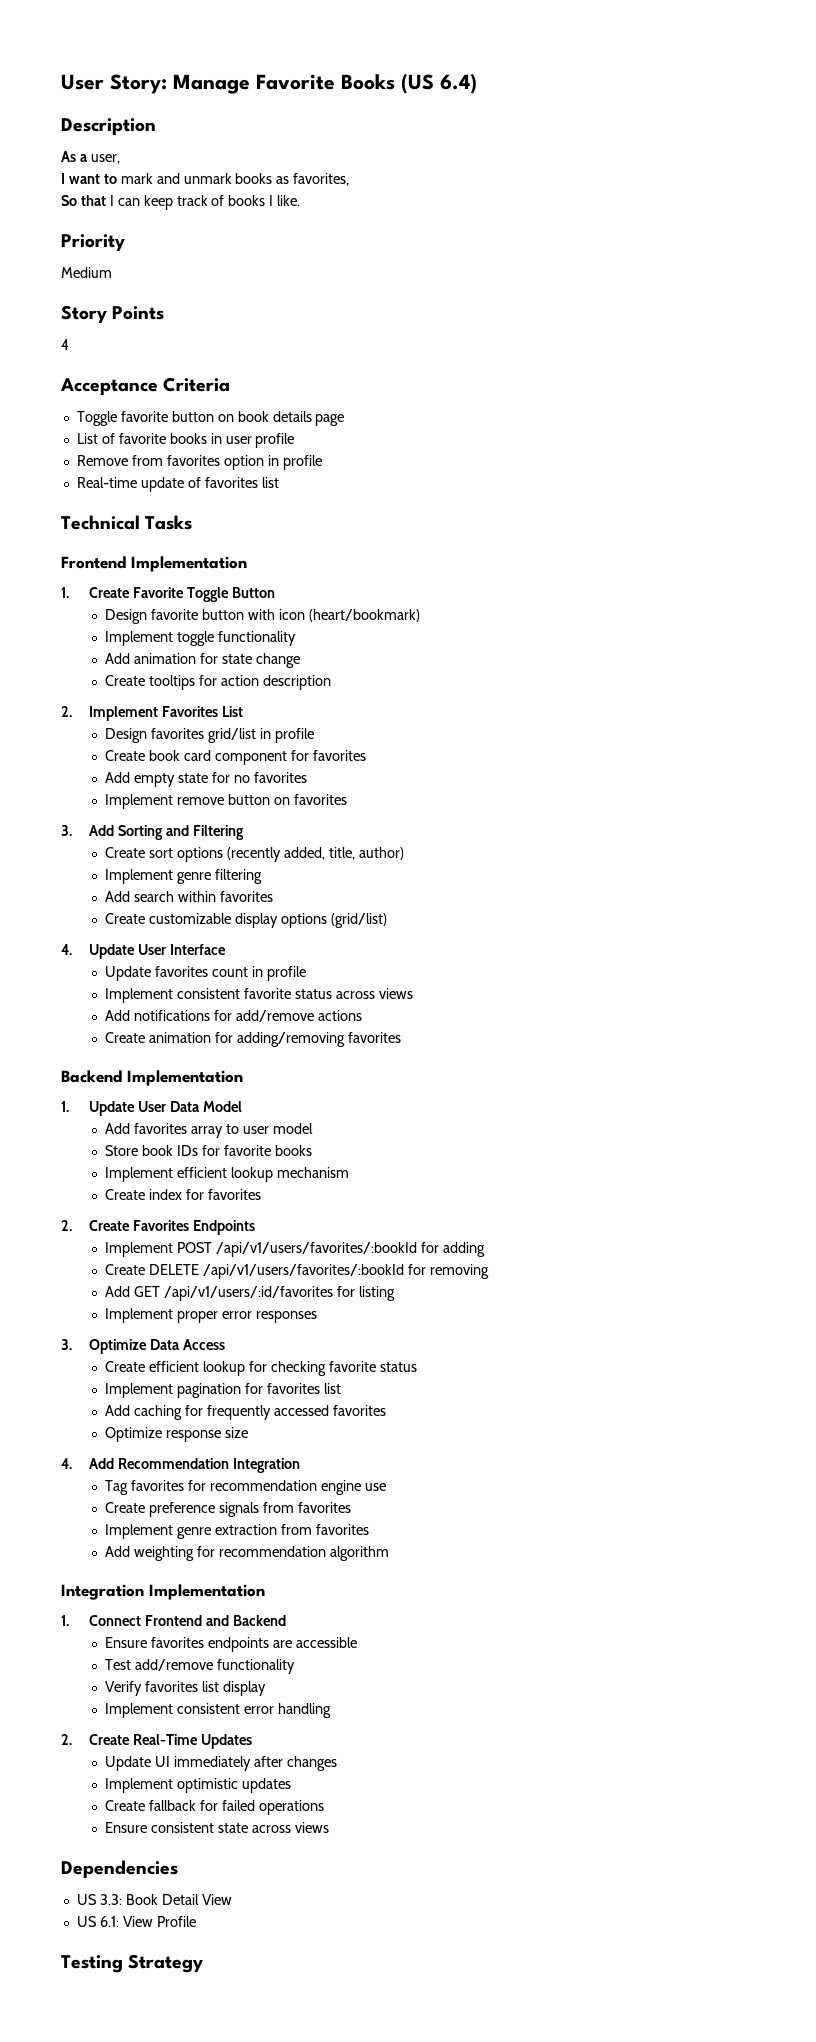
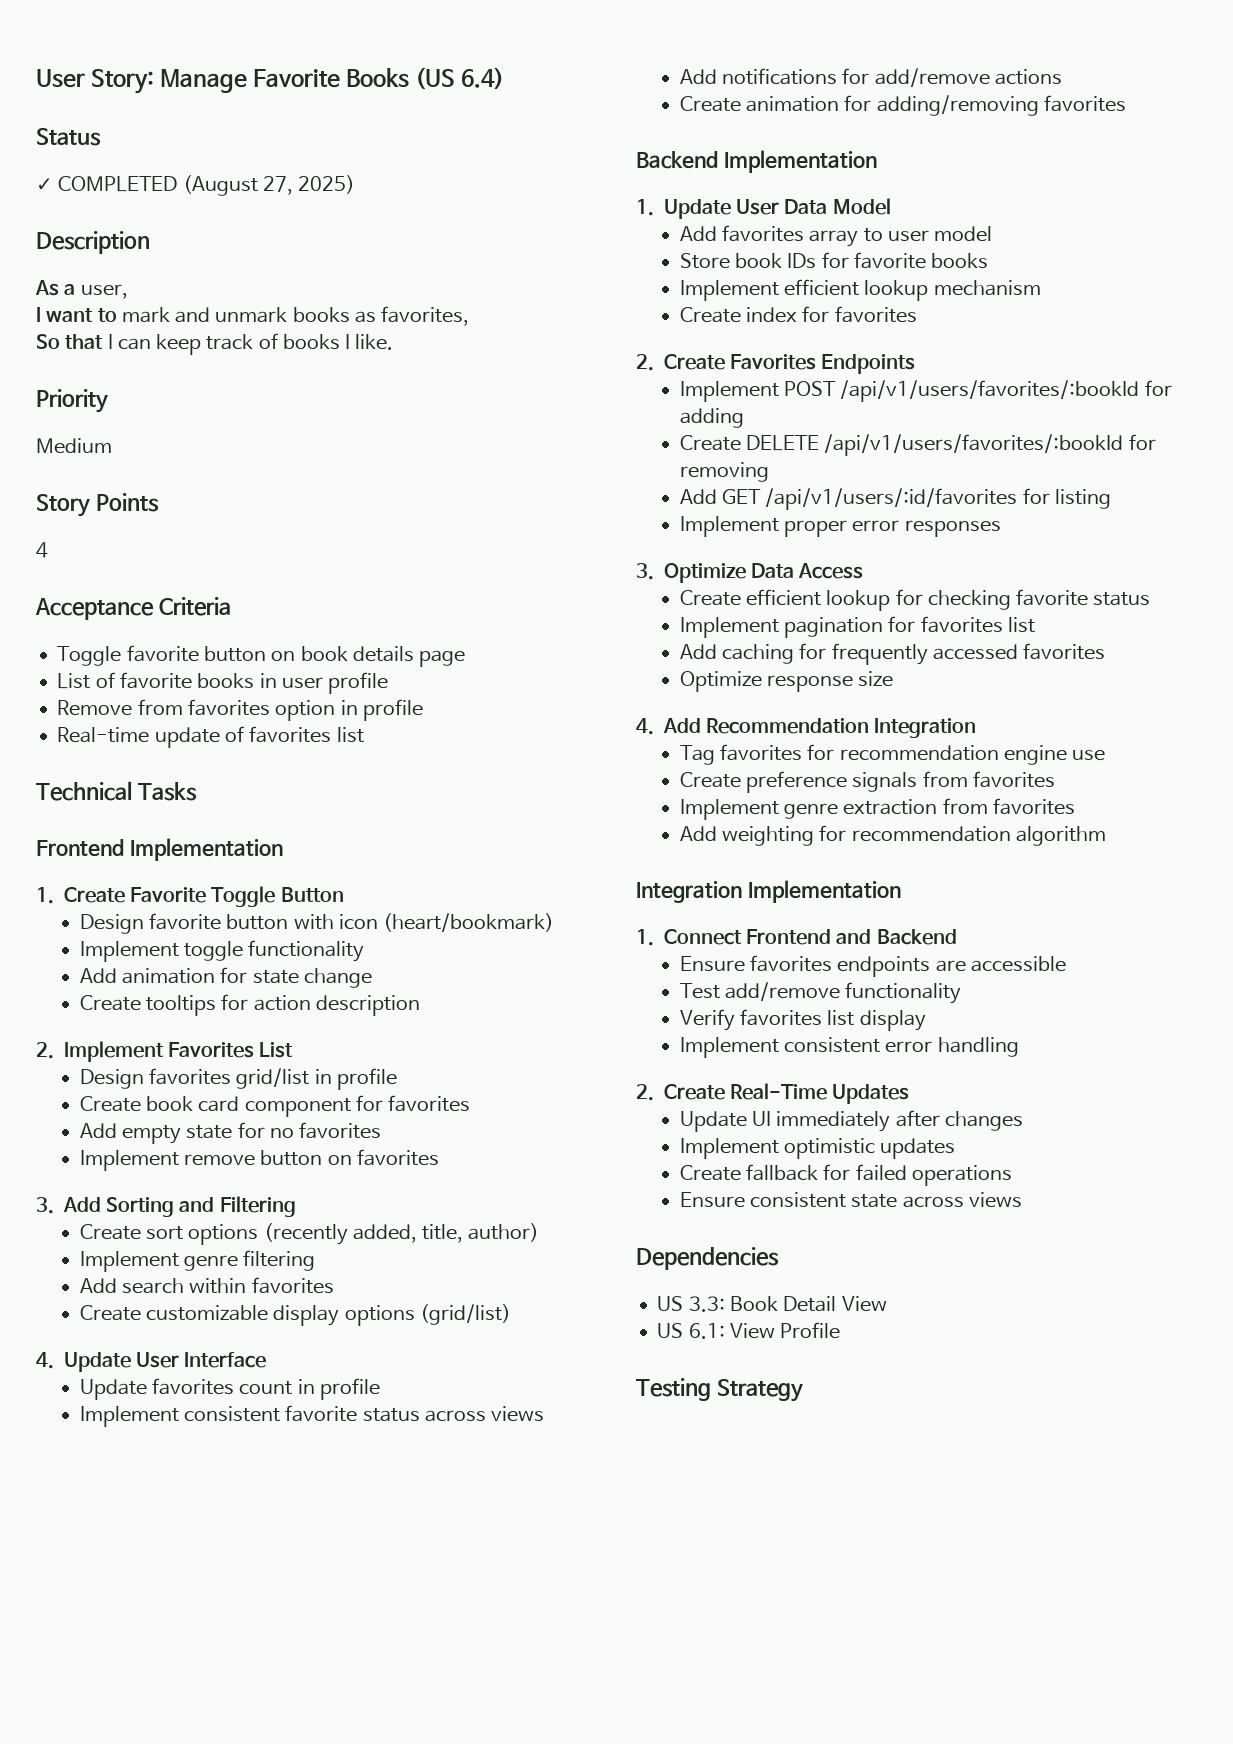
+ Status
+ ✓ COMPLETED (August 27, 2025)

